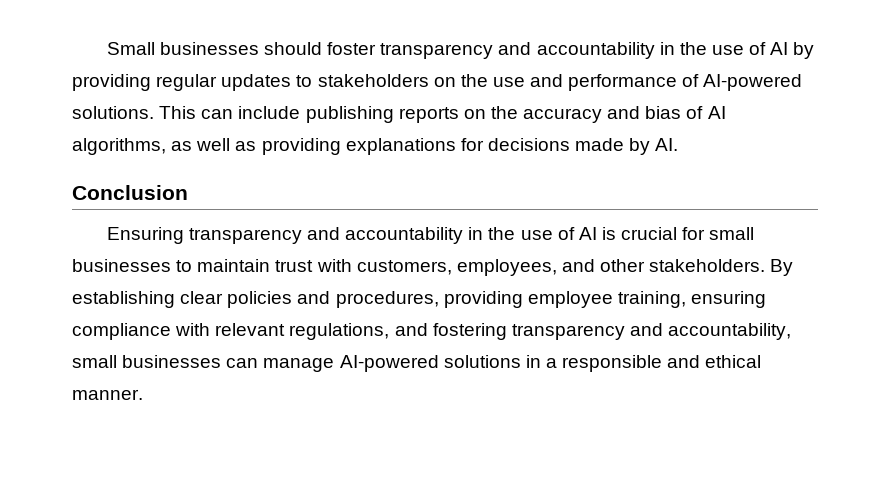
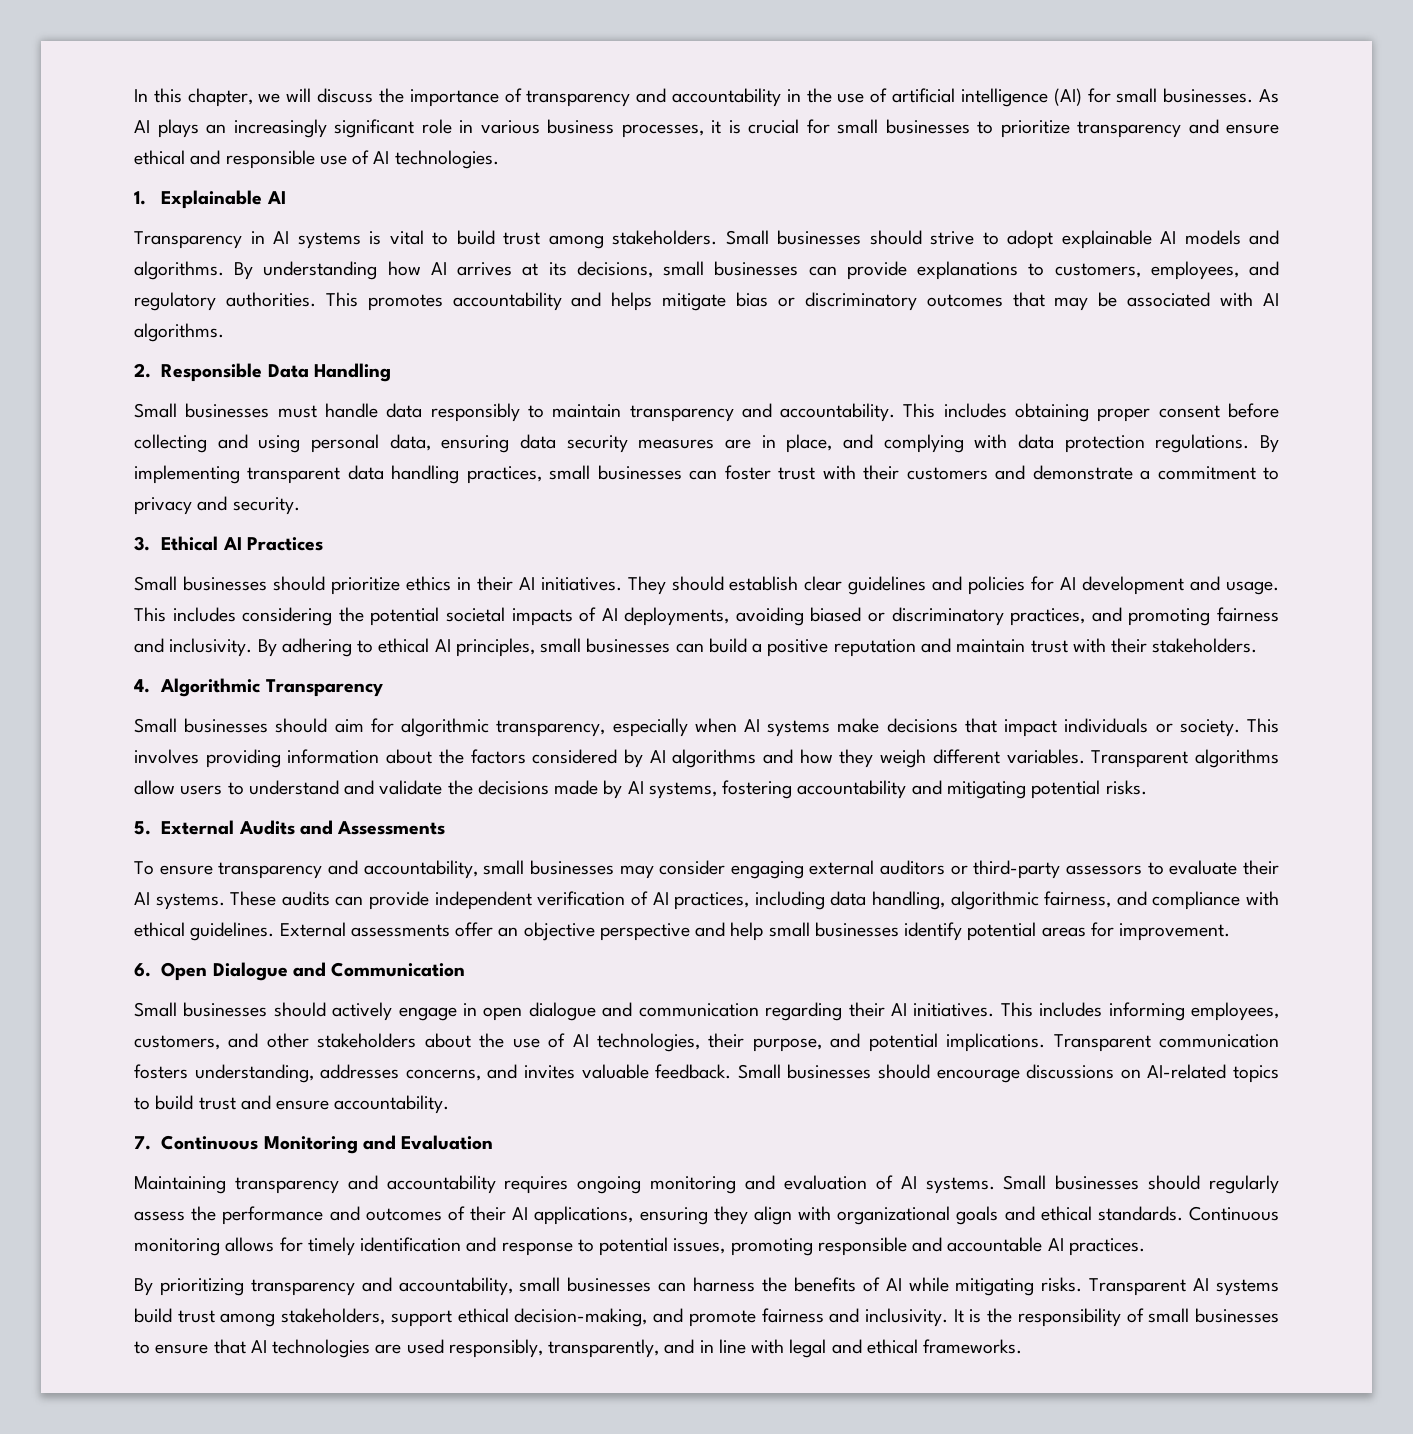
- Small businesses should foster transparency and accountability in the use of AI by providing regular updates to stakeholders on the use and performance of AI-powered solutions. This can include publishing reports on the accuracy and bias of AI algorithms, as well as providing explanations for decisions made by AI.
- Conclusion
- Ensuring transparency and accountability in the use of AI is crucial for small businesses to maintain trust with customers, employees, and other stakeholders. By establishing clear policies and procedures, providing employee training, ensuring compliance with relevant regulations, and fostering transparency and accountability, small businesses can manage AI-powered solutions in a responsible and ethical manner.
+ In this chapter, we will discuss the importance of transparency and accountability in the use of artificial intelligence (AI) for small businesses. As AI plays an increasingly significant role in various business processes, it is crucial for small businesses to prioritize transparency and ensure ethical and responsible use of AI technologies.
+ 1. Explainable AI
+ Transparency in AI systems is vital to build trust among stakeholders. Small businesses should strive to adopt explainable AI models and algorithms. By understanding how AI arrives at its decisions, small businesses can provide explanations to customers, employees, and regulatory authorities. This promotes accountability and helps mitigate bias or discriminatory outcomes that may be associated with AI algorithms.
+ 2. Responsible Data Handling
+ Small businesses must handle data responsibly to maintain transparency and accountability. This includes obtaining proper consent before collecting and using personal data, ensuring data security measures are in place, and complying with data protection regulations. By implementing transparent data handling practices, small businesses can foster trust with their customers and demonstrate a commitment to privacy and security.
+ 3. Ethical AI Practices
+ Small businesses should prioritize ethics in their AI initiatives. They should establish clear guidelines and policies for AI development and usage. This includes considering the potential societal impacts of AI deployments, avoiding biased or discriminatory practices, and promoting fairness and inclusivity. By adhering to ethical AI principles, small businesses can build a positive reputation and maintain trust with their stakeholders.
+ 4. Algorithmic Transparency
+ Small businesses should aim for algorithmic transparency, especially when AI systems make decisions that impact individuals or society. This involves providing information about the factors considered by AI algorithms and how they weigh different variables. Transparent algorithms allow users to understand and validate the decisions made by AI systems, fostering accountability and mitigating potential risks.
+ 5. External Audits and Assessments
+ To ensure transparency and accountability, small businesses may consider engaging external auditors or third-party assessors to evaluate their AI systems. These audits can provide independent verification of AI practices, including data handling, algorithmic fairness, and compliance with ethical guidelines. External assessments offer an objective perspective and help small businesses identify potential areas for improvement.
+ 6. Open Dialogue and Communication
+ Small businesses should actively engage in open dialogue and communication regarding their AI initiatives. This includes informing employees, customers, and other stakeholders about the use of AI technologies, their purpose, and potential implications. Transparent communication fosters understanding, addresses concerns, and invites valuable feedback. Small businesses should encourage discussions on AI-related topics to build trust and ensure accountability.
+ 7. Continuous Monitoring and Evaluation
+ Maintaining transparency and accountability requires ongoing monitoring and evaluation of AI systems. Small businesses should regularly assess the performance and outcomes of their AI applications, ensuring they align with organizational goals and ethical standards. Continuous monitoring allows for timely identification and response to potential issues, promoting responsible and accountable AI practices.
+ By prioritizing transparency and accountability, small businesses can harness the benefits of AI while mitigating risks. Transparent AI systems build trust among stakeholders, support ethical decision-making, and promote fairness and inclusivity. It is the responsibility of small businesses to ensure that AI technologies are used responsibly, transparently, and in line with legal and ethical frameworks.

